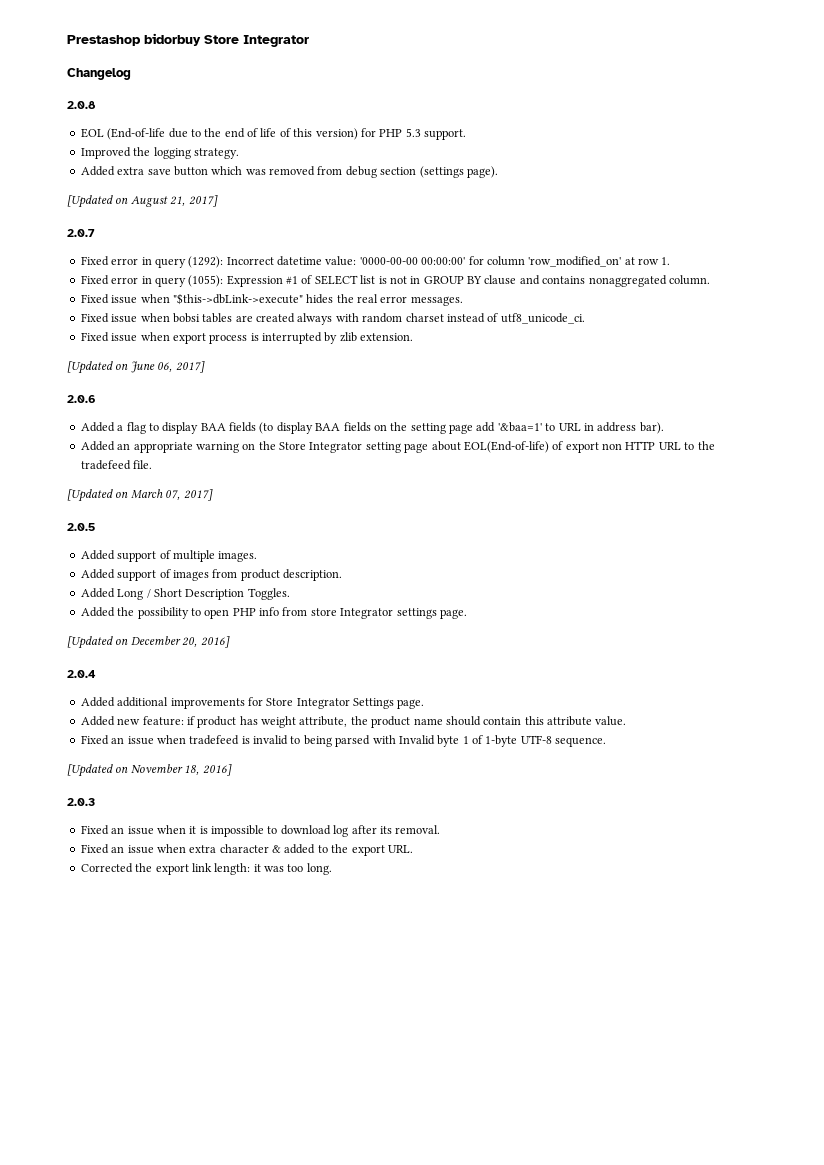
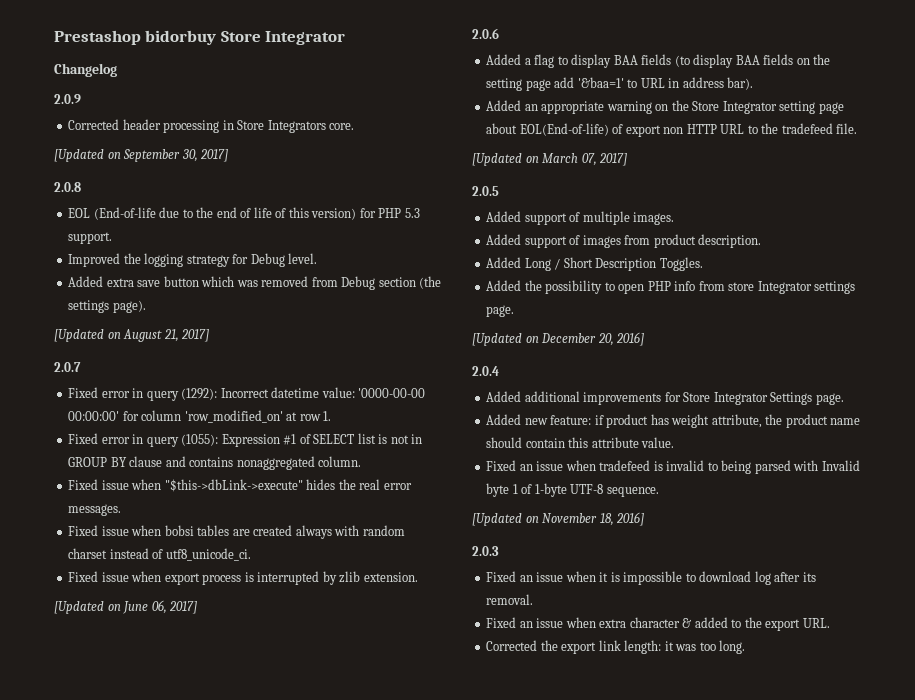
+ 2.0.9
+ Corrected header processing in Store Integrators core.
+ [Updated on September 30, 2017]
- Improved the logging strategy.
+ Improved the logging strategy for Debug level.
- Added extra save button which was removed from debug section (settings page).
+ Added extra save button which was removed from Debug section (the settings page).

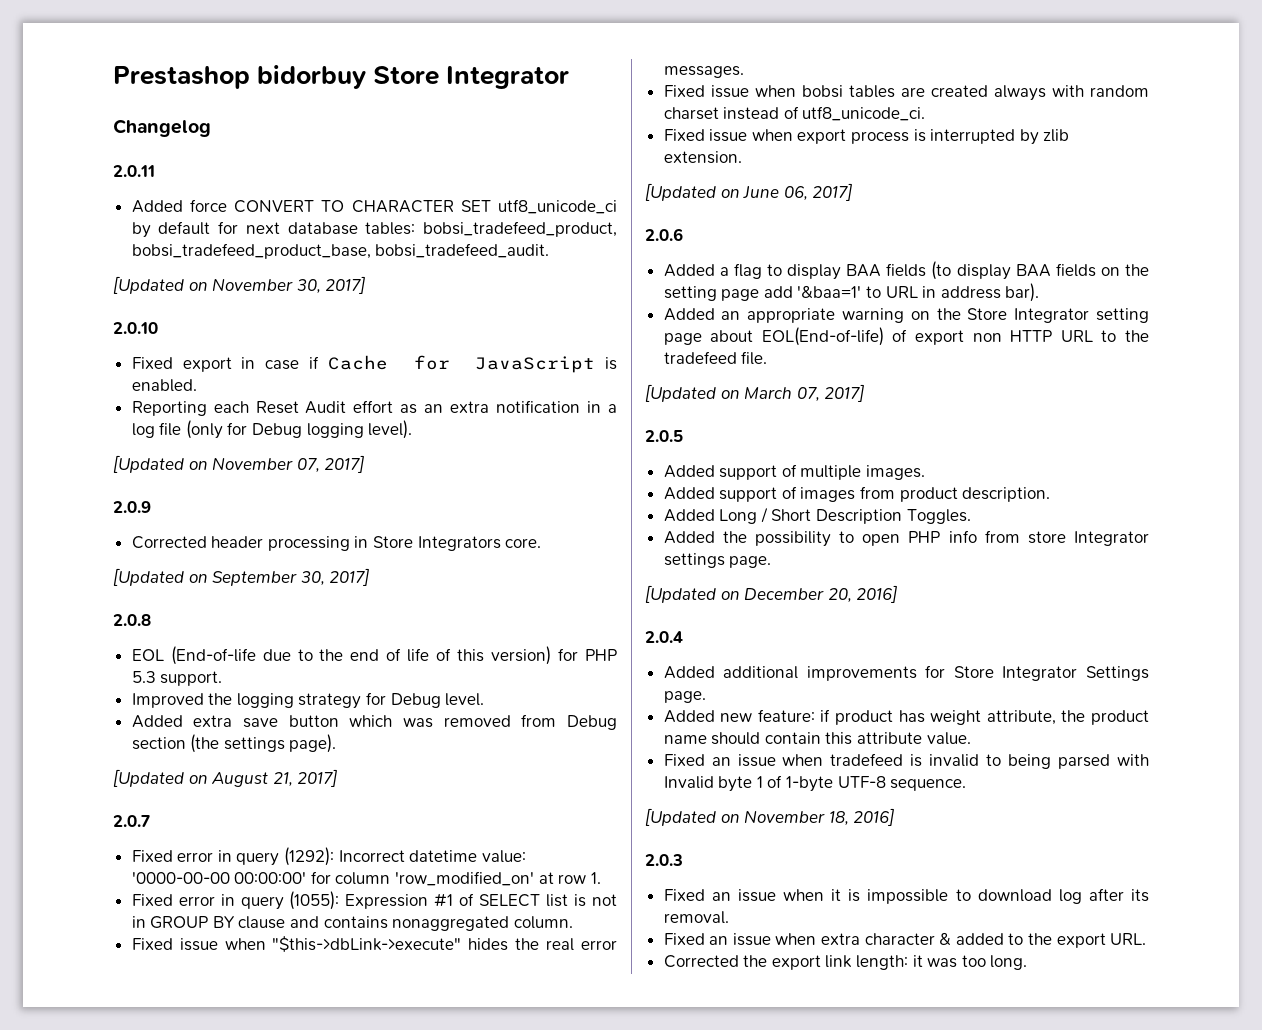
+ 2.0.11
+ Added force CONVERT TO CHARACTER SET utf8_unicode_ci by default for next database tables: bobsi_tradefeed_product, bobsi_tradefeed_product_base, bobsi_tradefeed_audit.
+ [Updated on November 30, 2017]
+ 2.0.10
+ Fixed export in case if Cache for JavaScript is enabled.
+ Reporting each Reset Audit effort as an extra notification in a log file (only for Debug logging level).
+ [Updated on November 07, 2017]

